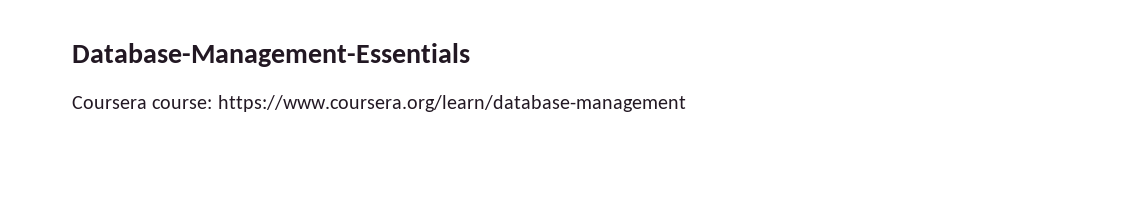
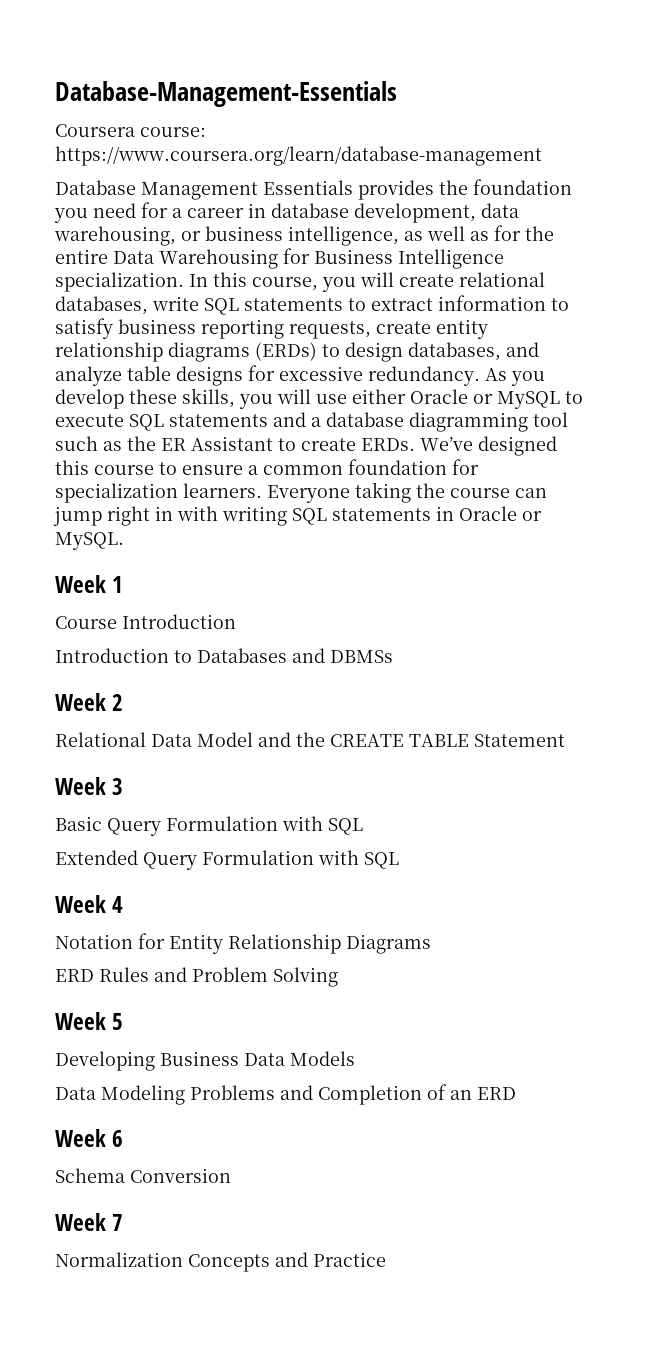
+ Database Management Essentials provides the foundation you need for a career in database development, data warehousing, or business intelligence, as well as for the entire Data Warehousing for Business Intelligence specialization. In this course, you will create relational databases, write SQL statements to extract information to satisfy business reporting requests, create entity relationship diagrams (ERDs) to design databases, and analyze table designs for excessive redundancy. As you develop these skills, you will use either Oracle or MySQL to execute SQL statements and a database diagramming tool such as the ER Assistant to create ERDs. We’ve designed this course to ensure a common foundation for specialization learners. Everyone taking the course can jump right in with writing SQL statements in Oracle or MySQL.
+ Week 1
+ Course Introduction
+ Introduction to Databases and DBMSs
+ Week 2
+ Relational Data Model and the CREATE TABLE Statement
+ Week 3
+ Basic Query Formulation with SQL
+ Extended Query Formulation with SQL
+ Week 4
+ Notation for Entity Relationship Diagrams
+ ERD Rules and Problem Solving
+ Week 5
+ Developing Business Data Models
+ Data Modeling Problems and Completion of an ERD
+ Week 6
+ Schema Conversion
+ Week 7
+ Normalization Concepts and Practice

